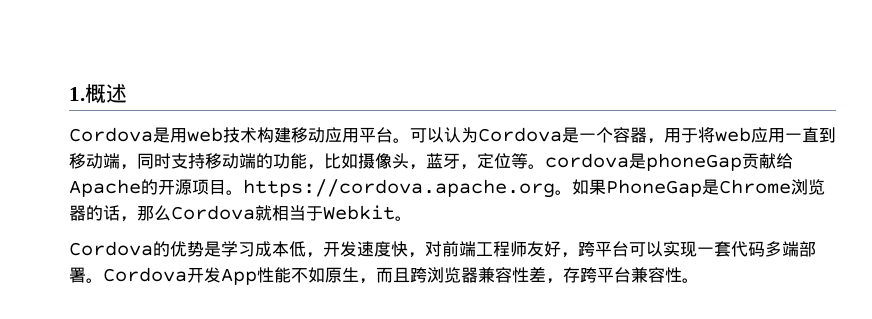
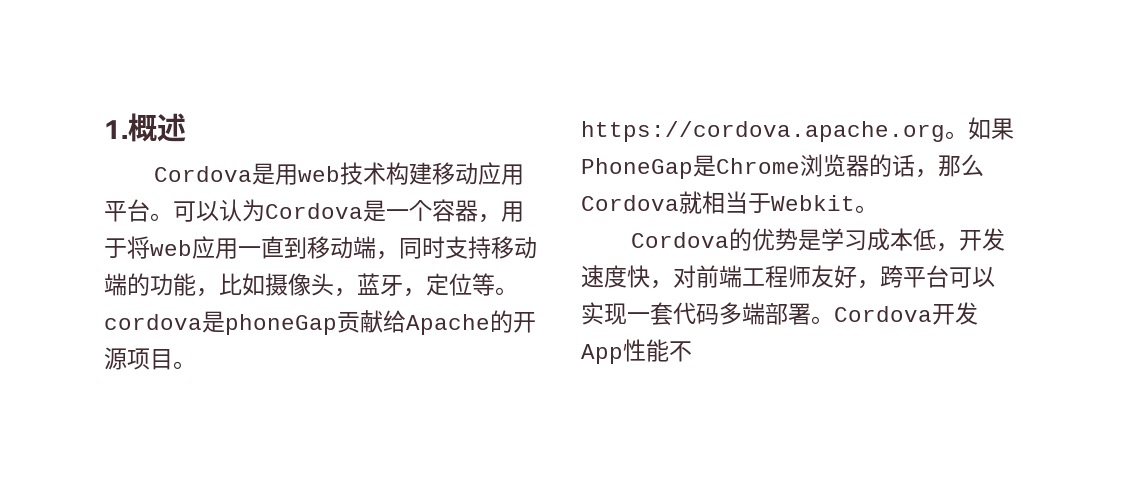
- Cordova开发App性能不如原生，而且跨浏览器兼容性差，存跨平台兼容性。
+ Cordova开发App性能不

